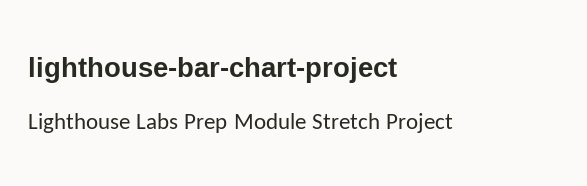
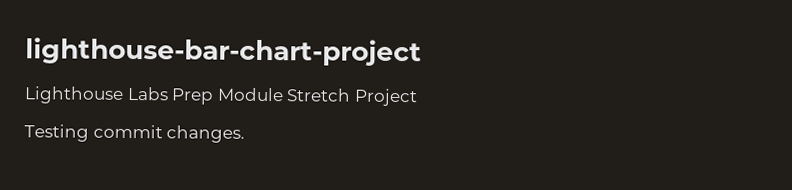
+ Testing commit changes.

